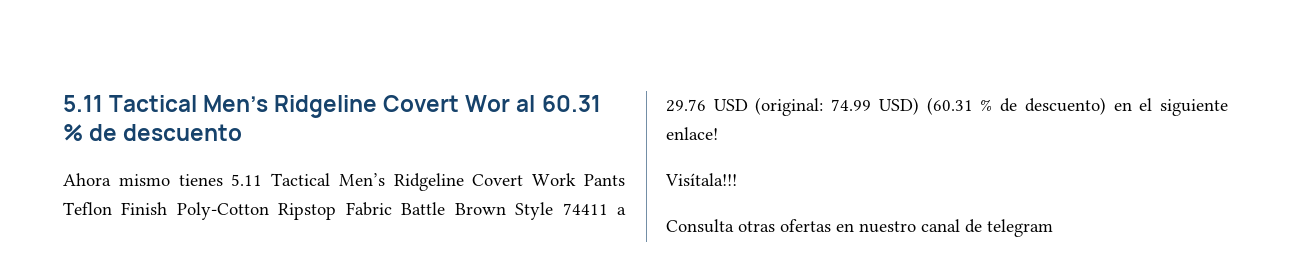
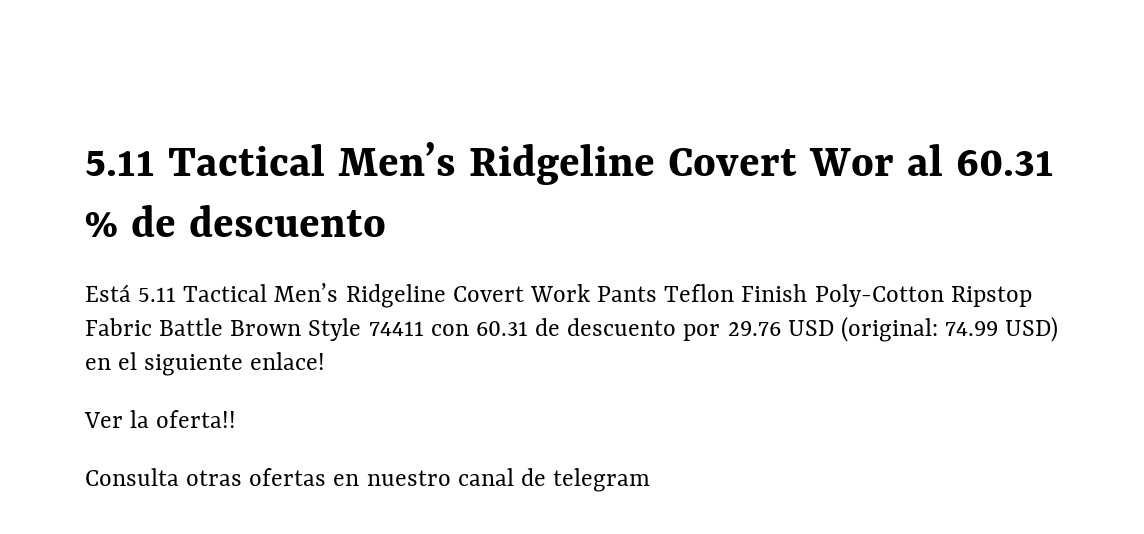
- Ahora mismo tienes 5.11 Tactical Men’s Ridgeline Covert Work Pants Teflon Finish Poly-Cotton Ripstop Fabric Battle Brown Style 74411 a 29.76 USD (original: 74.99 USD) (60.31 % de descuento) en el siguiente enlace!
+ Está 5.11 Tactical Men’s Ridgeline Covert Work Pants Teflon Finish Poly-Cotton Ripstop Fabric Battle Brown Style 74411 con 60.31 de descuento por 29.76 USD (original: 74.99 USD) en el siguiente enlace!
- Visítala!!!
+ Ver la oferta!!

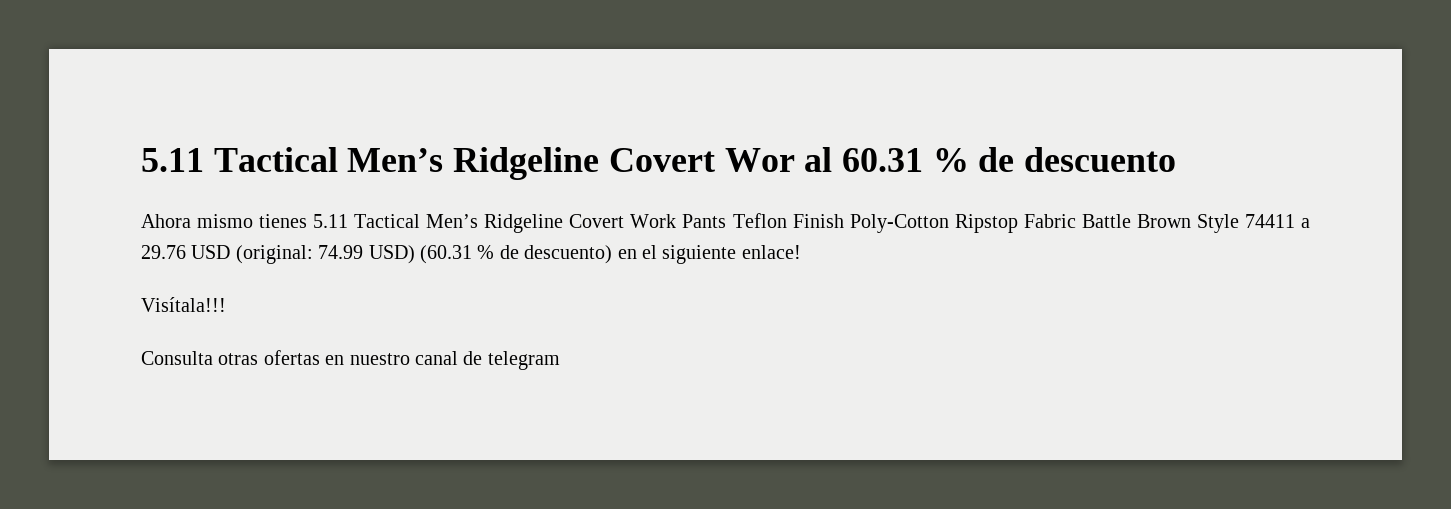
- Está 5.11 Tactical Men’s Ridgeline Covert Work Pants Teflon Finish Poly-Cotton Ripstop Fabric Battle Brown Style 74411 con 60.31 de descuento por 29.76 USD (original: 74.99 USD) en el siguiente enlace!
+ Ahora mismo tienes 5.11 Tactical Men’s Ridgeline Covert Work Pants Teflon Finish Poly-Cotton Ripstop Fabric Battle Brown Style 74411 a 29.76 USD (original: 74.99 USD) (60.31 % de descuento) en el siguiente enlace!
- Ver la oferta!!
+ Visítala!!!

